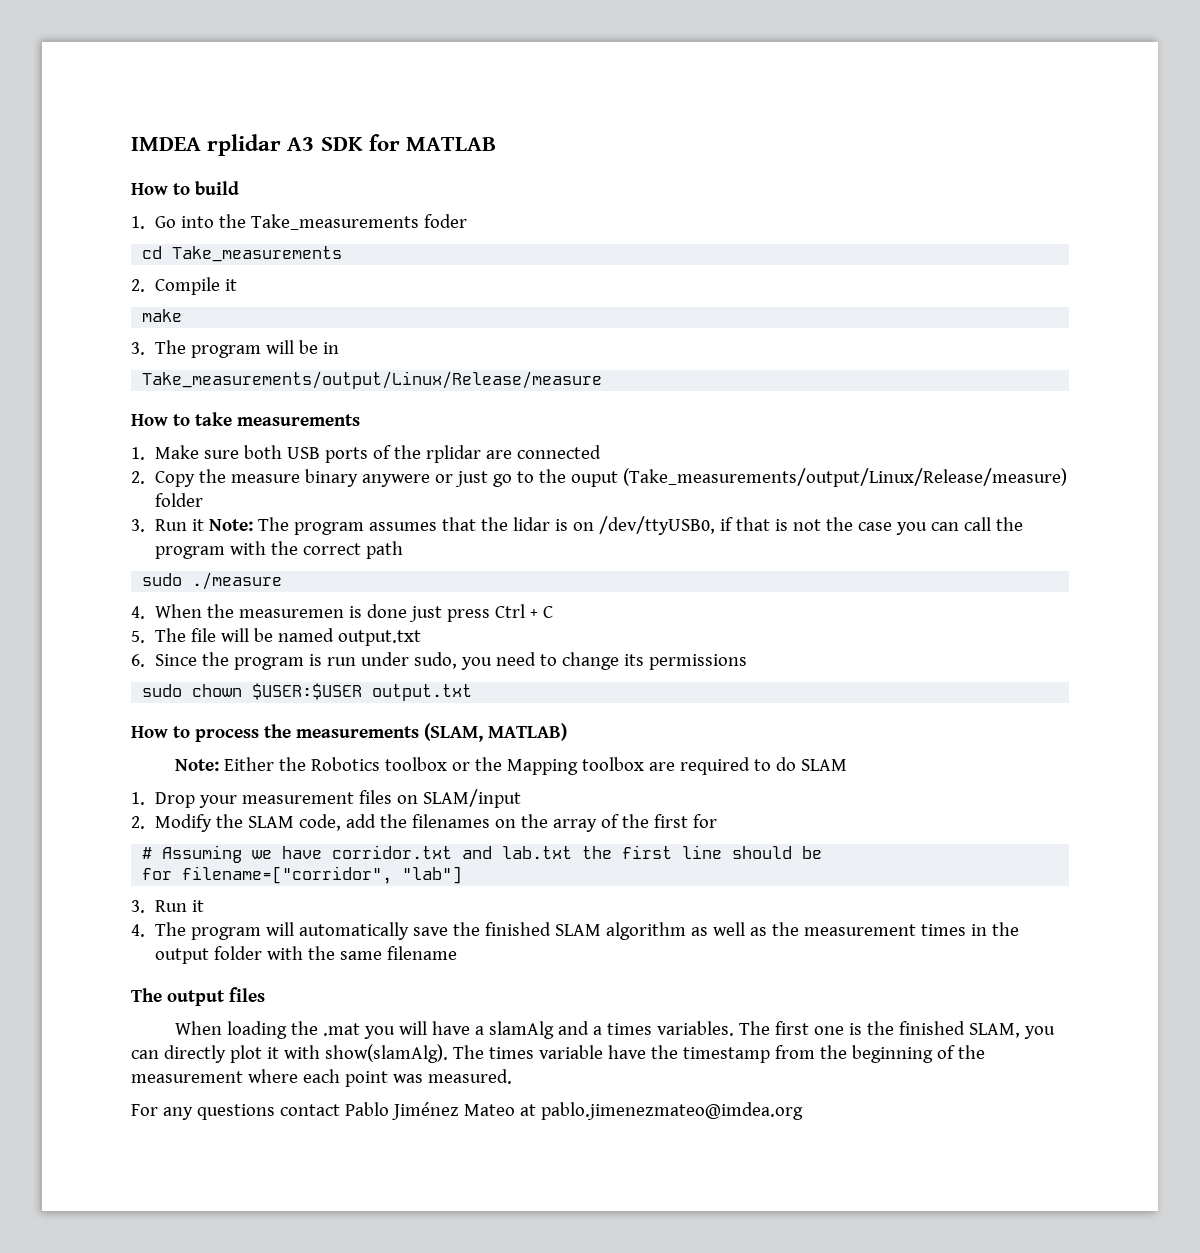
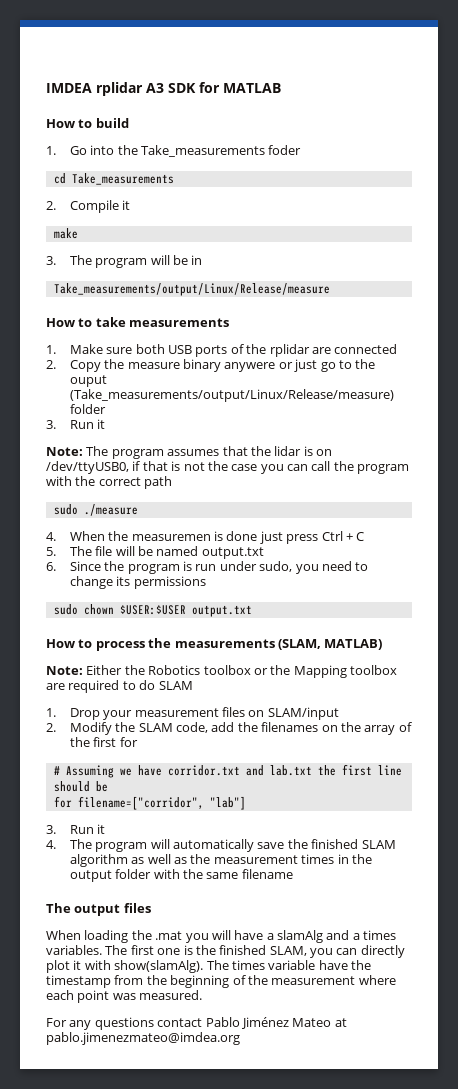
  2. Copy the measure binary anywere or just go to the ouput (Take_measurements/output/Linux/Release/measure) folder
- 3. Run it Note: The program assumes that the lidar is on /dev/ttyUSB0, if that is not the case you can call the program with the correct path
+ 3. Run it
+ Note: The program assumes that the lidar is on /dev/ttyUSB0, if that is not the case you can call the program with the correct path

